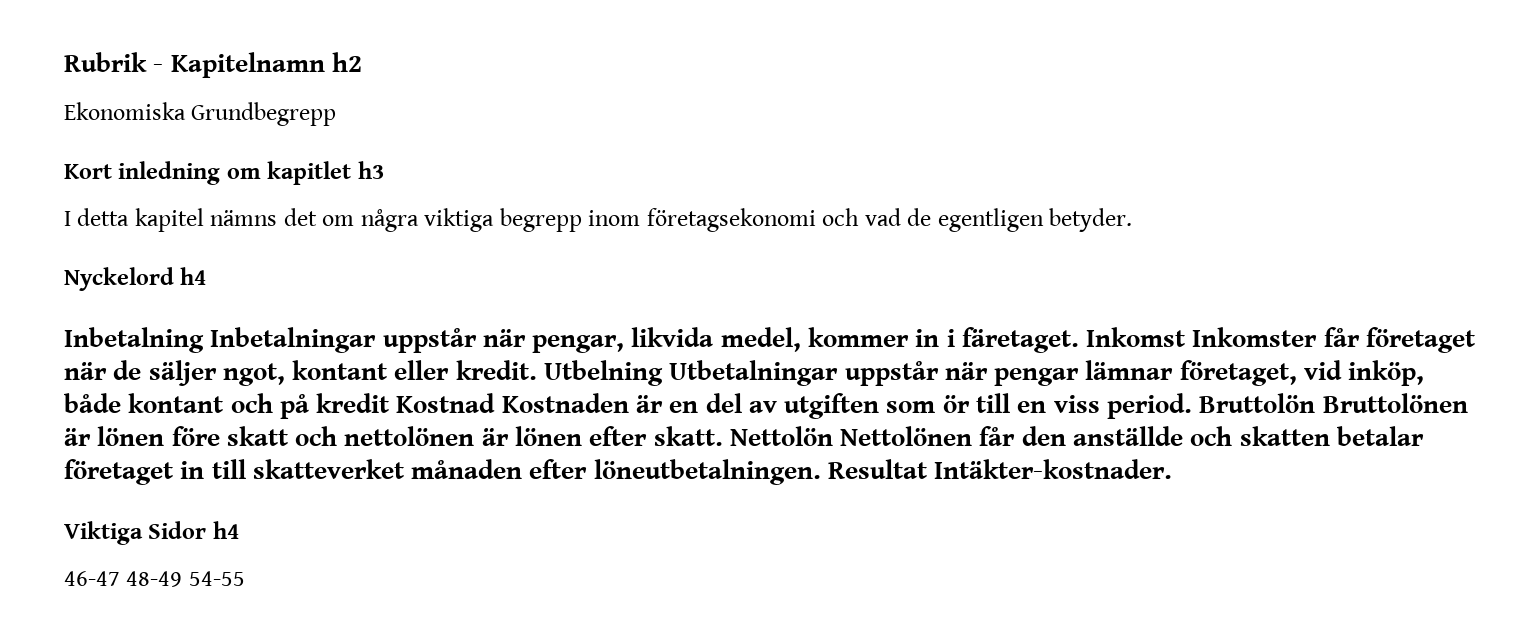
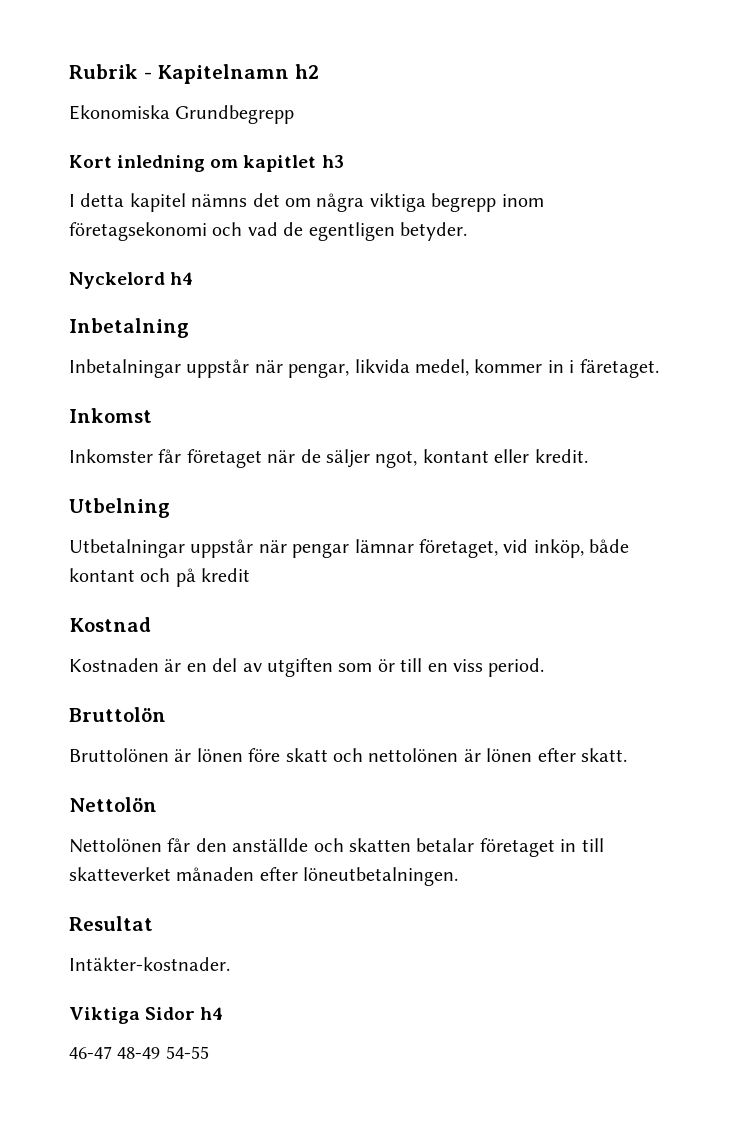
- Inbetalning Inbetalningar uppstår när pengar, likvida medel, kommer in i färetaget. Inkomst Inkomster får företaget när de säljer ngot, kontant eller kredit. Utbelning Utbetalningar uppstår när pengar lämnar företaget, vid inköp, både kontant och på kredit Kostnad Kostnaden är en del av utgiften som ör till en viss period. Bruttolön Bruttolönen är lönen före skatt och nettolönen är lönen efter skatt. Nettolön Nettolönen får den anställde och skatten betalar företaget in till skatteverket månaden efter löneutbetalningen. Resultat Intäkter-kostnader.
+ Inbetalning
+ Inbetalningar uppstår när pengar, likvida medel, kommer in i färetaget.
+ Inkomst
+ Inkomster får företaget när de säljer ngot, kontant eller kredit.
+ Utbelning
+ Utbetalningar uppstår när pengar lämnar företaget, vid inköp, både kontant och på kredit
+ Kostnad
+ Kostnaden är en del av utgiften som ör till en viss period.
+ Bruttolön
+ Bruttolönen är lönen före skatt och nettolönen är lönen efter skatt.
+ Nettolön
+ Nettolönen får den anställde och skatten betalar företaget in till skatteverket månaden efter löneutbetalningen.
+ Resultat
+ Intäkter-kostnader.

